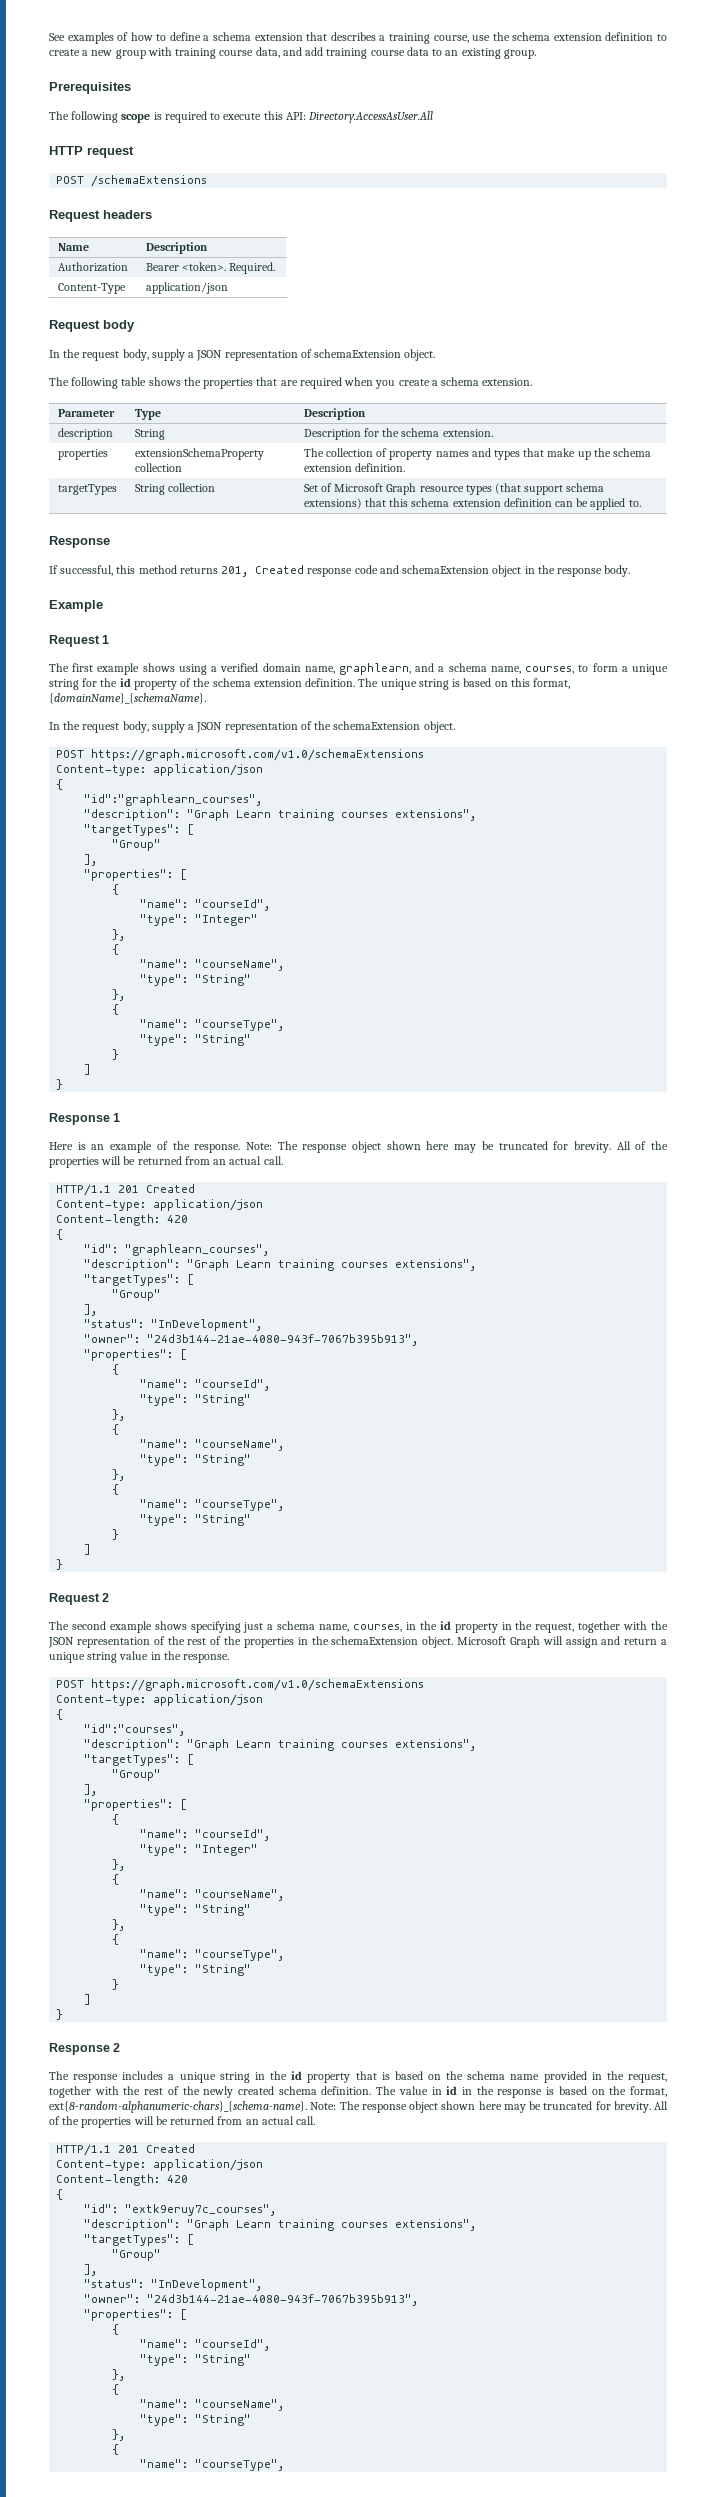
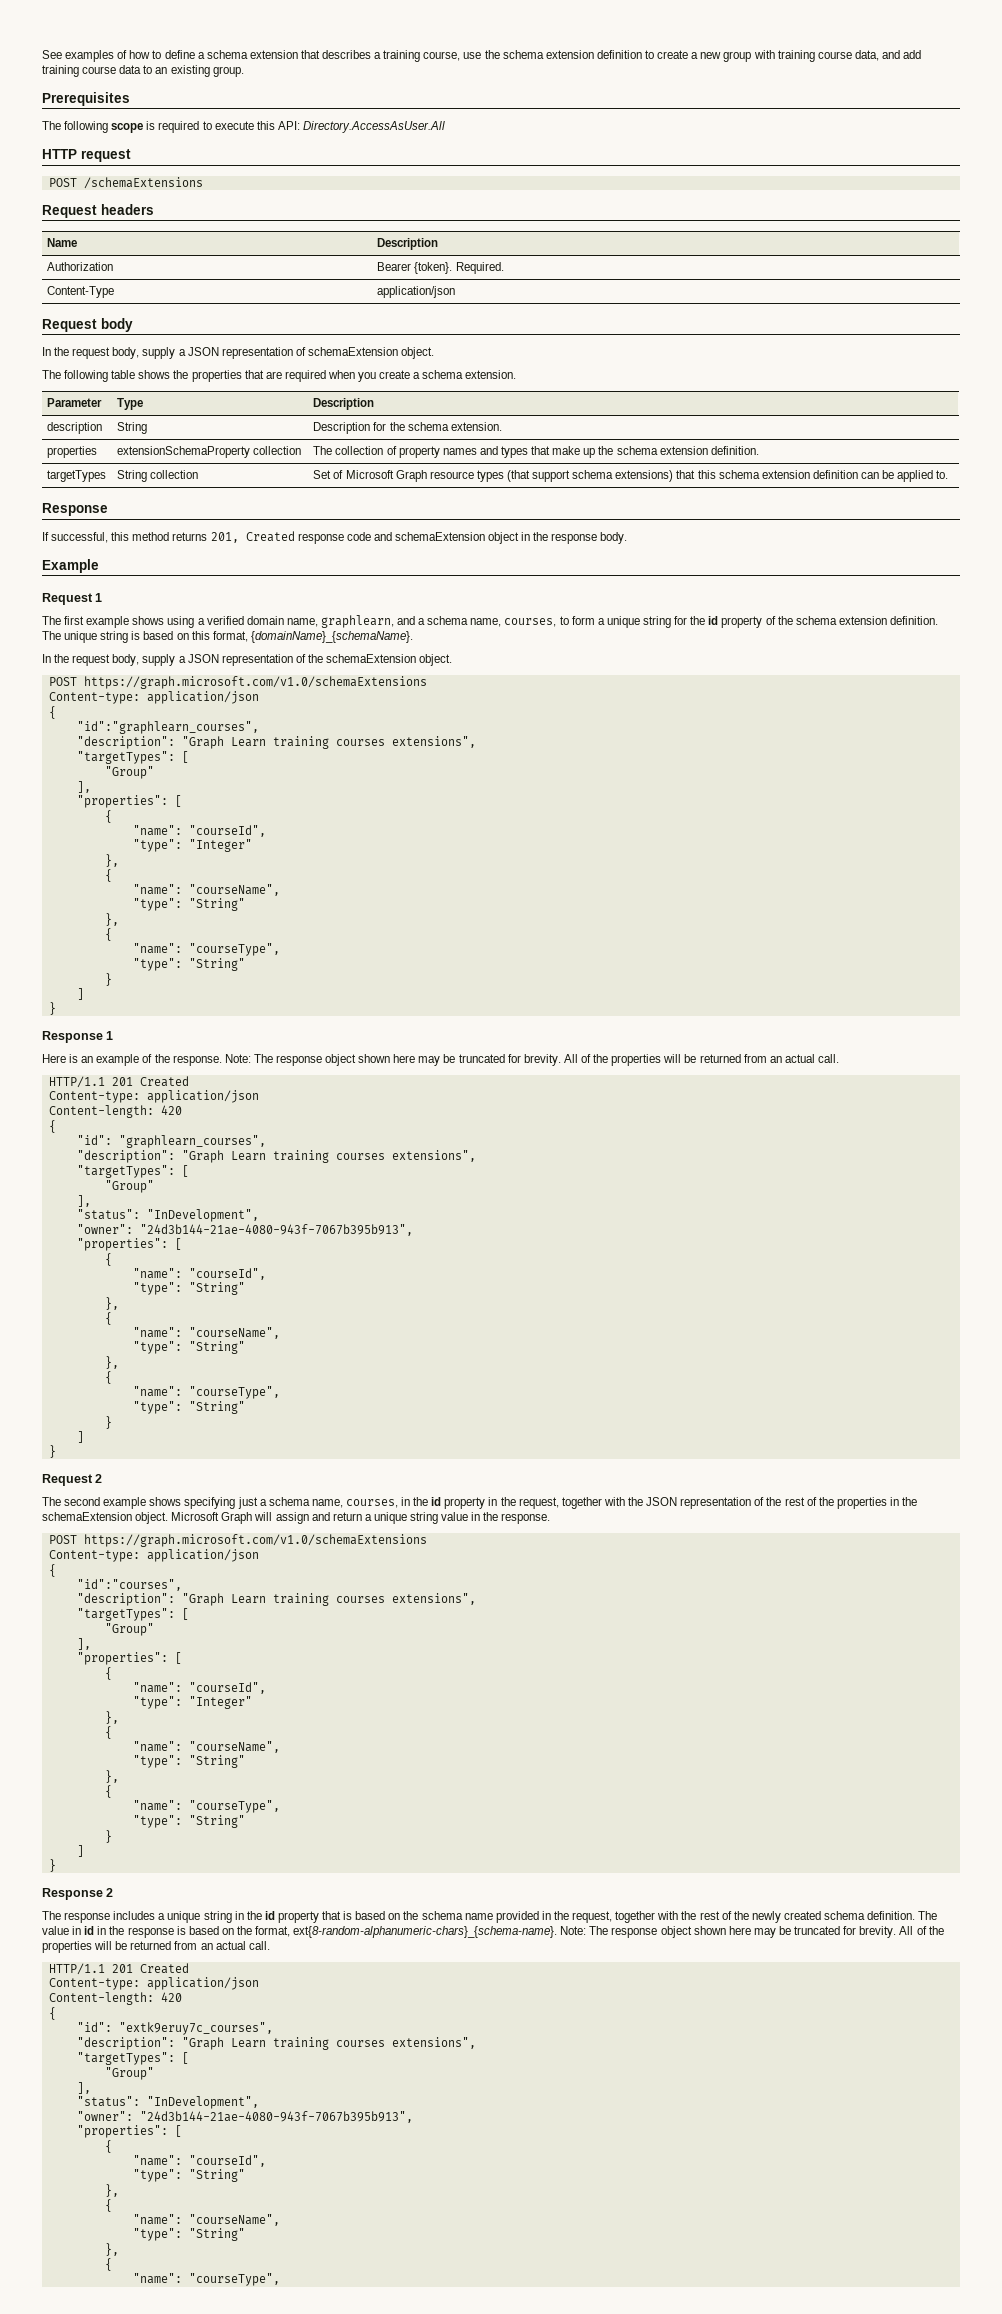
- Authorization | Bearer <token>. Required.
+ Authorization | Bearer {token}. Required.

